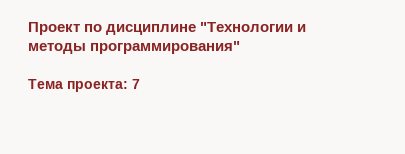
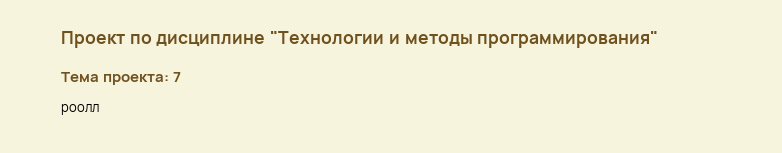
+ роолл

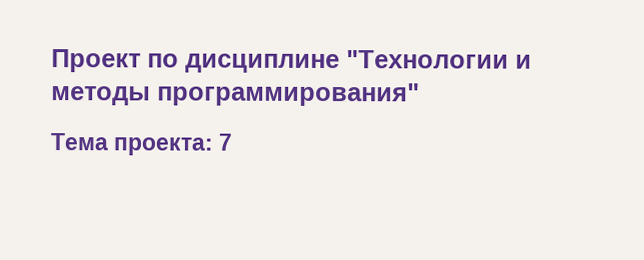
- роолл

